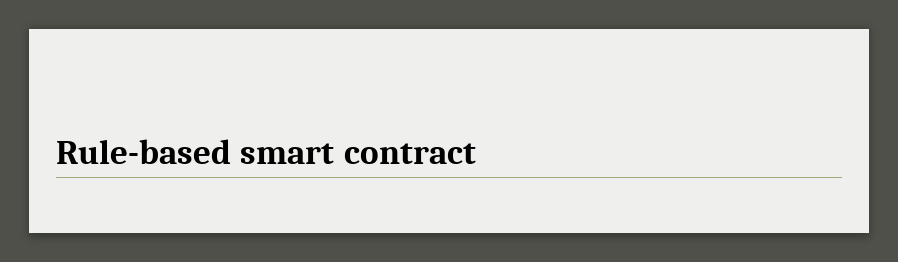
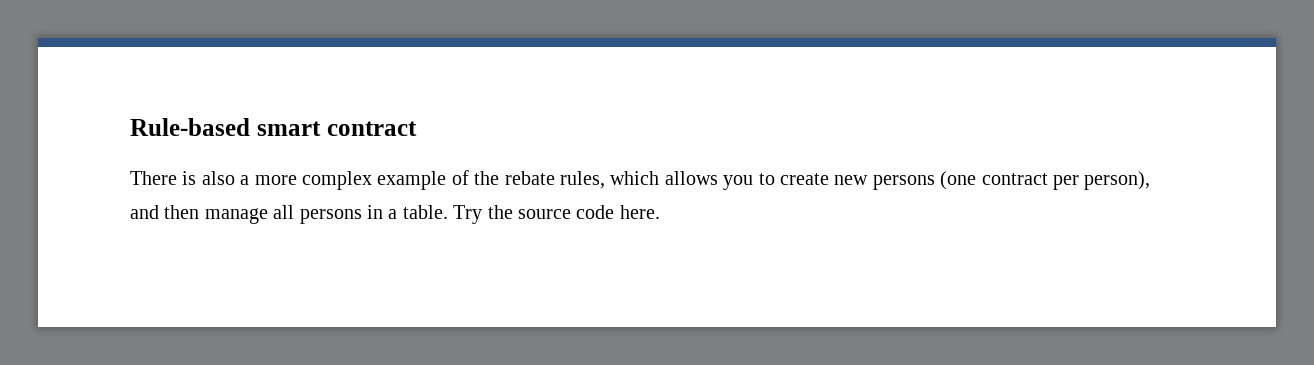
+ There is also a more complex example of the rebate rules, which allows you to create new persons (one contract per person), and then manage all persons in a table. Try the source code here.

